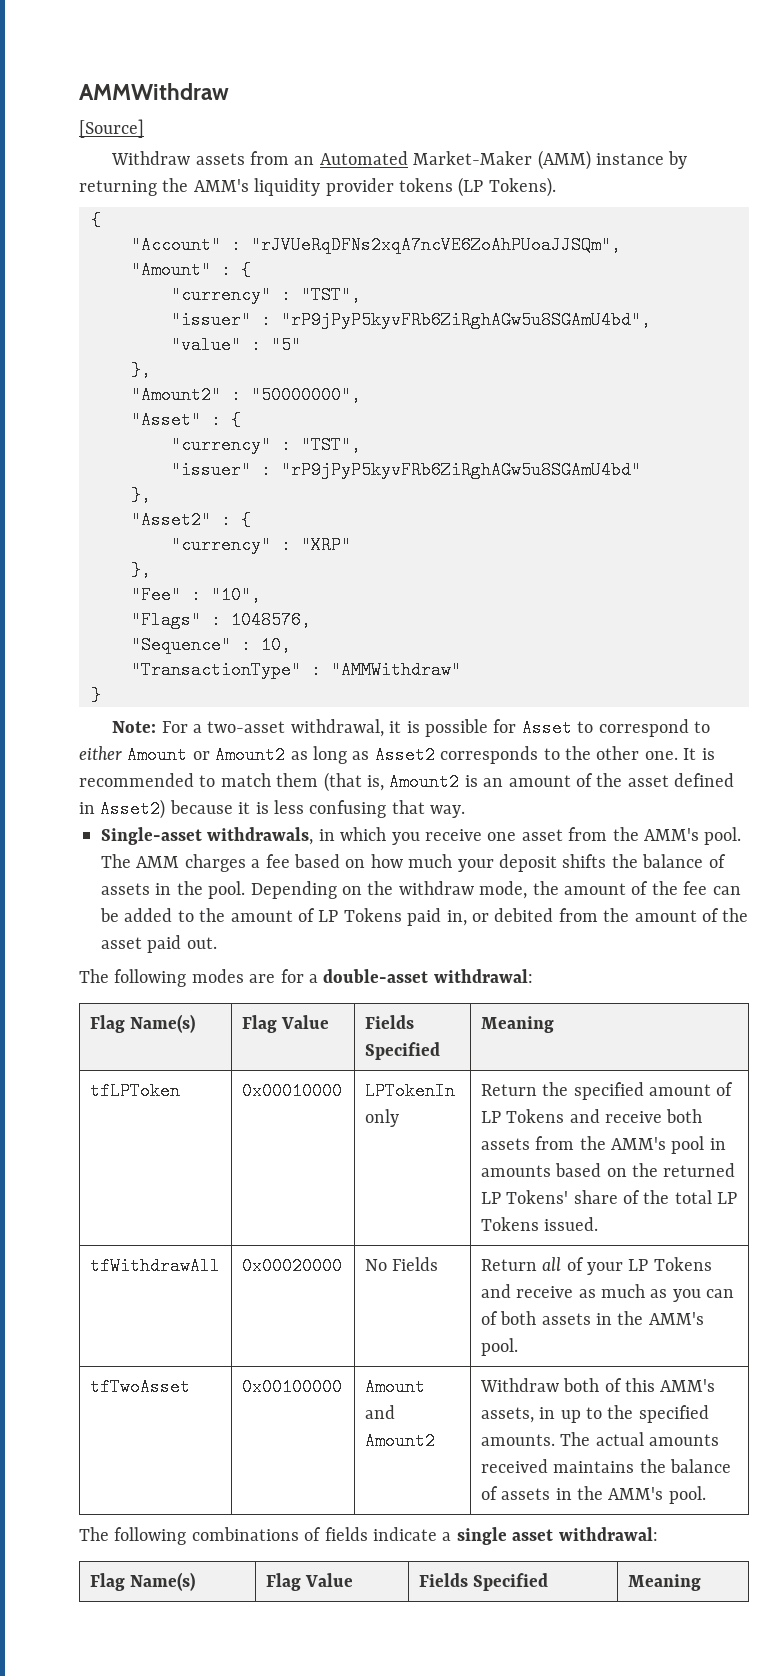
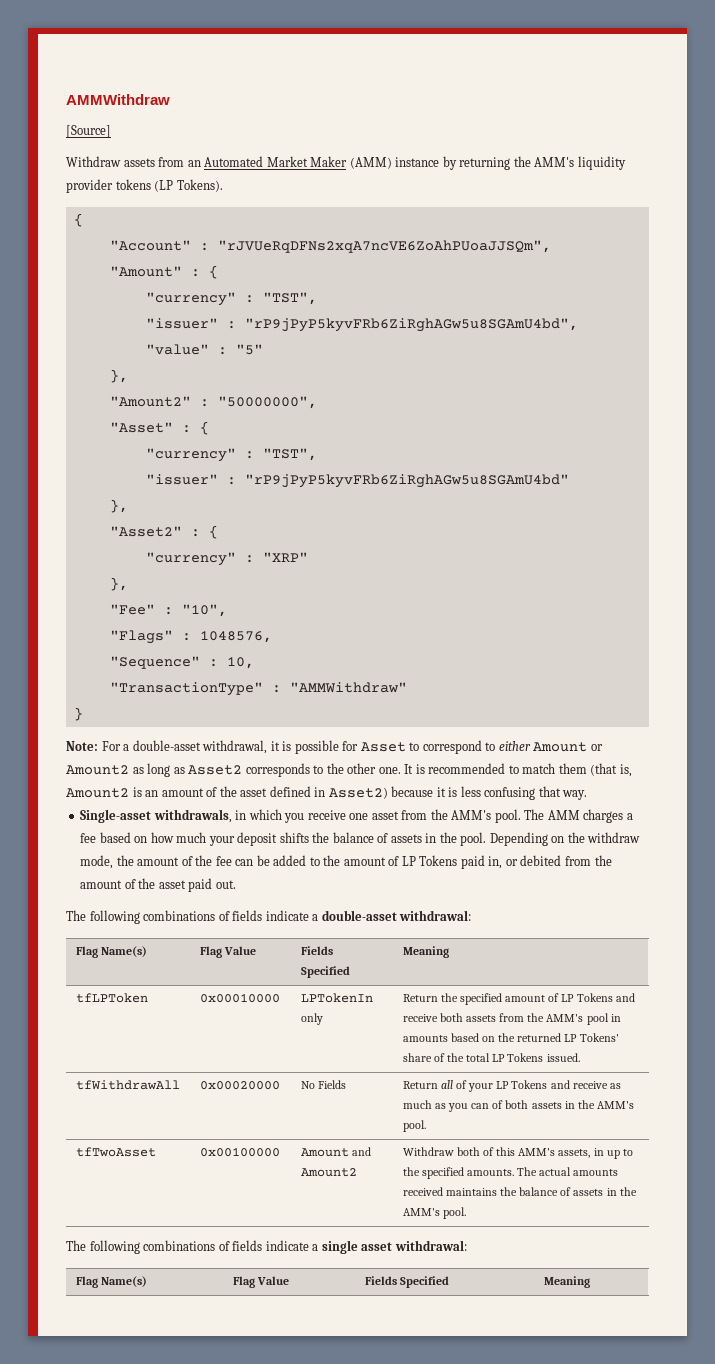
- Withdraw assets from an Automated Market-Maker (AMM) instance by returning the AMM's liquidity provider tokens (LP Tokens).
+ Withdraw assets from an Automated Market Maker (AMM) instance by returning the AMM's liquidity provider tokens (LP Tokens).
- Note: For a two-asset withdrawal, it is possible for Asset to correspond to either Amount or Amount2 as long as Asset2 corresponds to the other one.
+ Note: For a double-asset withdrawal, it is possible for Asset to correspond to either Amount or Amount2 as long as Asset2 corresponds to the other one.
- The following modes are for a double-asset withdrawal:
+ The following combinations of fields indicate a double-asset withdrawal:

